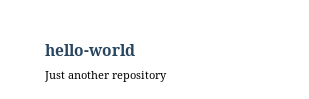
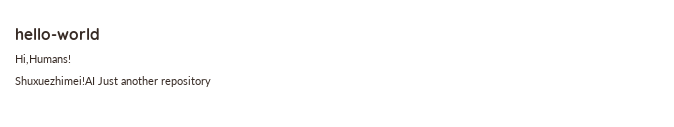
- Just another repository
+ Hi,Humans!
+ Shuxuezhimei!AI Just another repository

